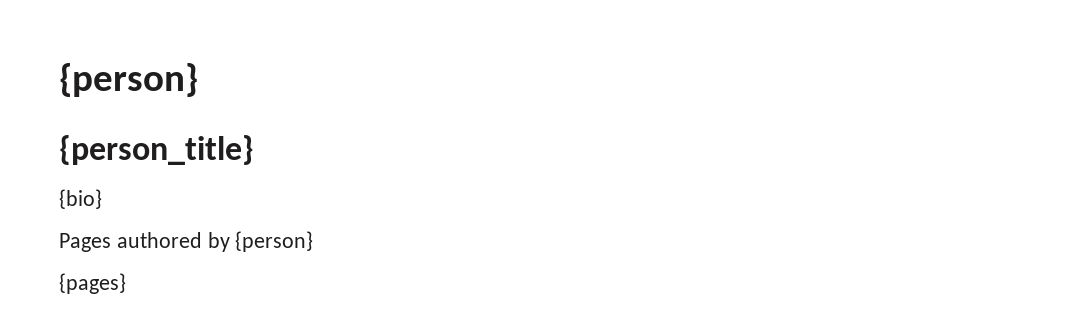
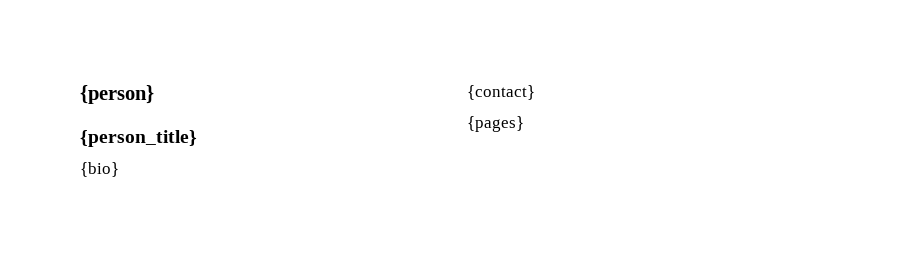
- Pages authored by {person}
+ {contact}

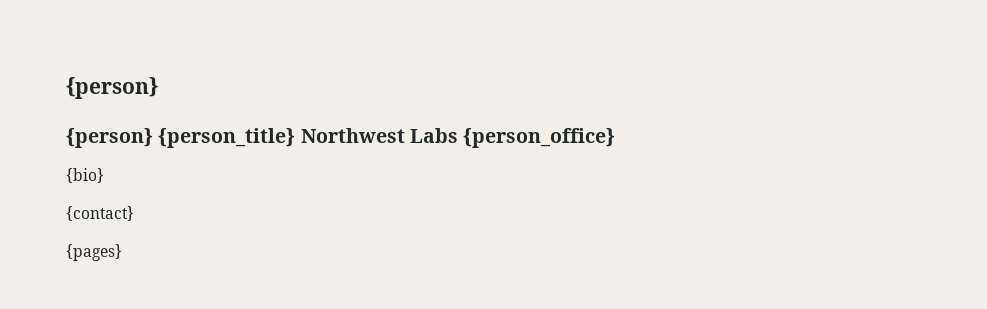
- {person_title}
+ {person} {person_title} Northwest Labs {person_office}

